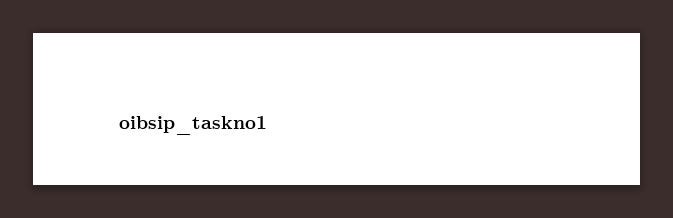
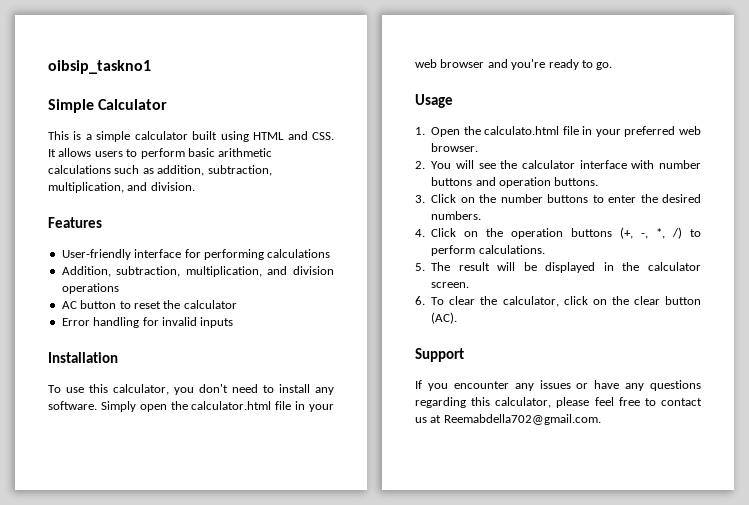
+ Simple Calculator
+ This is a simple calculator built using HTML and CSS. It allows users to perform basic arithmetic calculations such as addition, subtraction, multiplication, and division.
+ Features
+ User-friendly interface for performing calculations
+ Addition, subtraction, multiplication, and division operations
+ AC button to reset the calculator
+ Error handling for invalid inputs
+ Installation
+ To use this calculator, you don't need to install any software. Simply open the calculator.html file in your web browser and you're ready to go.
+ Usage
+ 1. Open the calculato.html file in your preferred web browser.
+ 2. You will see the calculator interface with number buttons and operation buttons.
+ 3. Click on the number buttons to enter the desired numbers.
+ 4. Click on the operation buttons (+, -, *, /) to perform calculations.
+ 5. The result will be displayed in the calculator screen.
+ 6. To clear the calculator, click on the clear button (AC).
+ Support
+ If you encounter any issues or have any questions regarding this calculator, please feel free to contact us at Reemabdella702@gmail.com.

